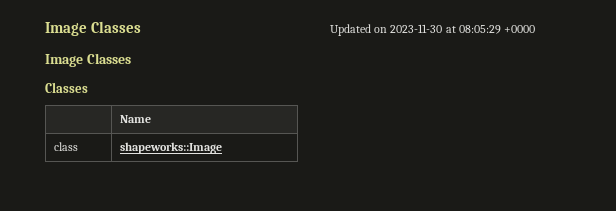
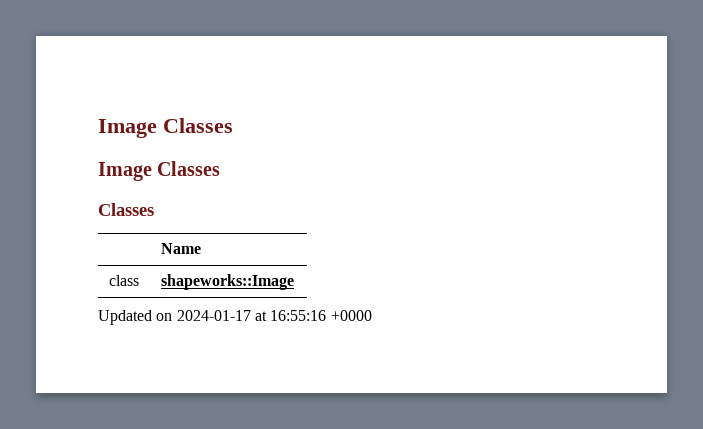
- Updated on 2023-11-30 at 08:05:29 +0000
+ Updated on 2024-01-17 at 16:55:16 +0000

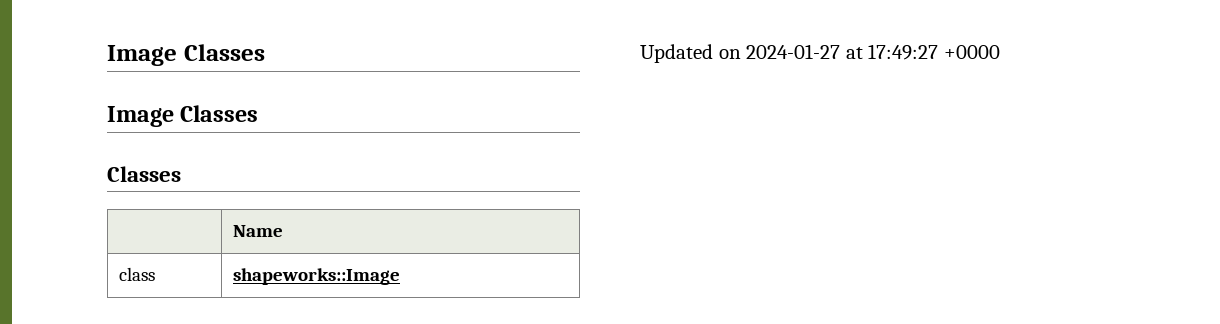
- Updated on 2024-01-17 at 16:55:16 +0000
+ Updated on 2024-01-27 at 17:49:27 +0000

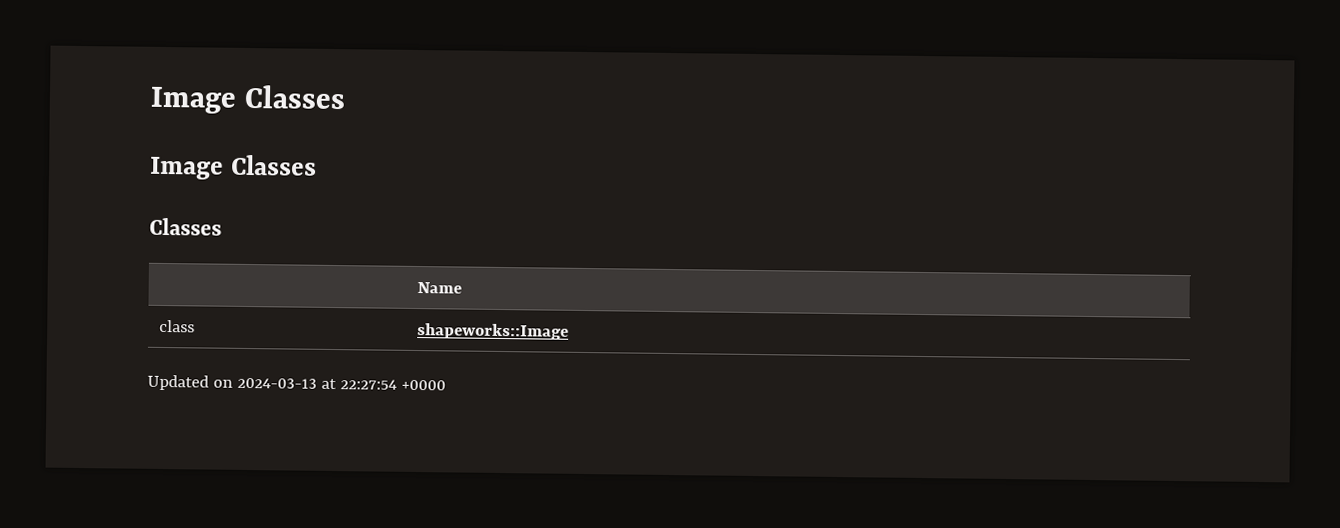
- Updated on 2024-01-27 at 17:49:27 +0000
+ Updated on 2024-03-13 at 22:27:54 +0000

